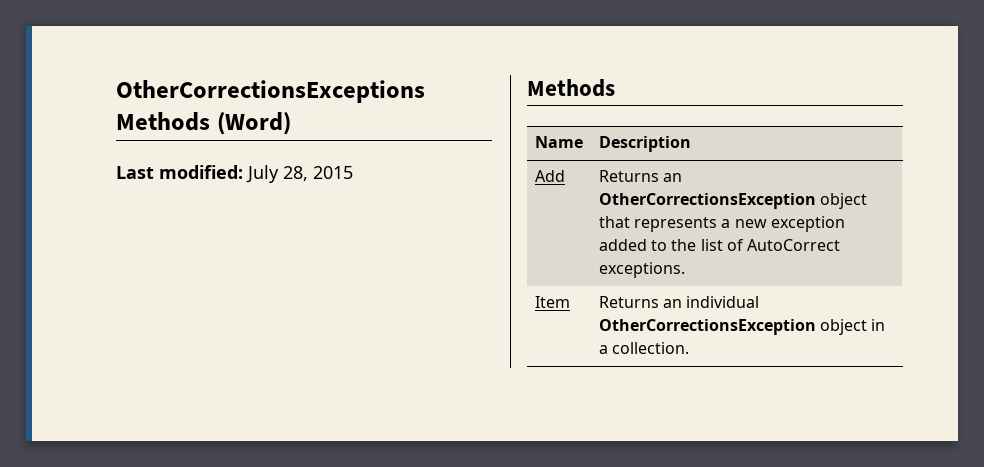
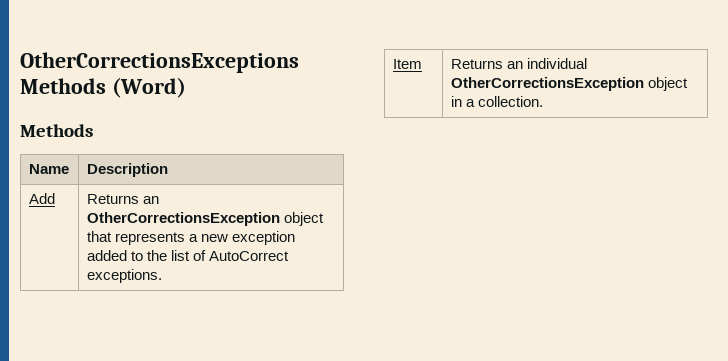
- Last modified: July 28, 2015

